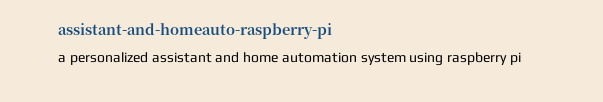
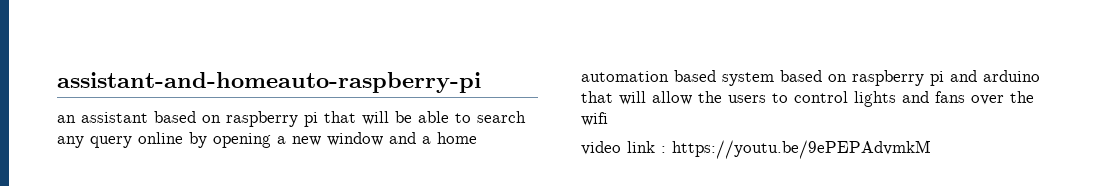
- a personalized assistant and home automation system using raspberry pi
+ an assistant based on raspberry pi that will be able to search any query online by opening a new window and a home automation based system based on raspberry pi and arduino that will allow the users to control lights and fans over the wifi
+ video link : https://youtu.be/9ePEPAdvmkM

